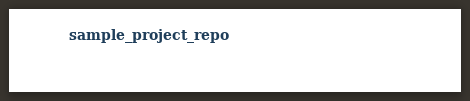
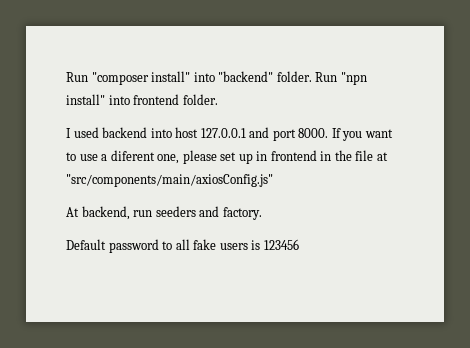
- sample_project_repo
+ Run "composer install" into "backend" folder. Run "npn install" into frontend folder.
+ I used backend into host 127.0.0.1 and port 8000. If you want to use a diferent one, please set up in frontend in the file at "src/components/main/axiosConfig.js"
+ At backend, run seeders and factory.
+ Default password to all fake users is 123456

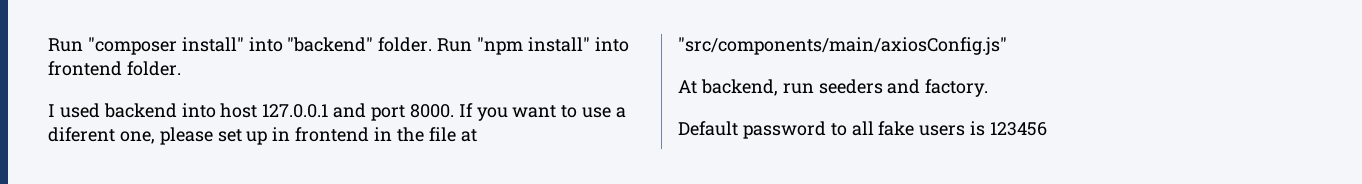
- Run "npn install" into frontend folder.
+ Run "npm install" into frontend folder.

